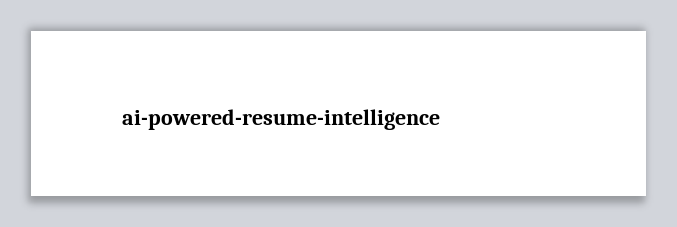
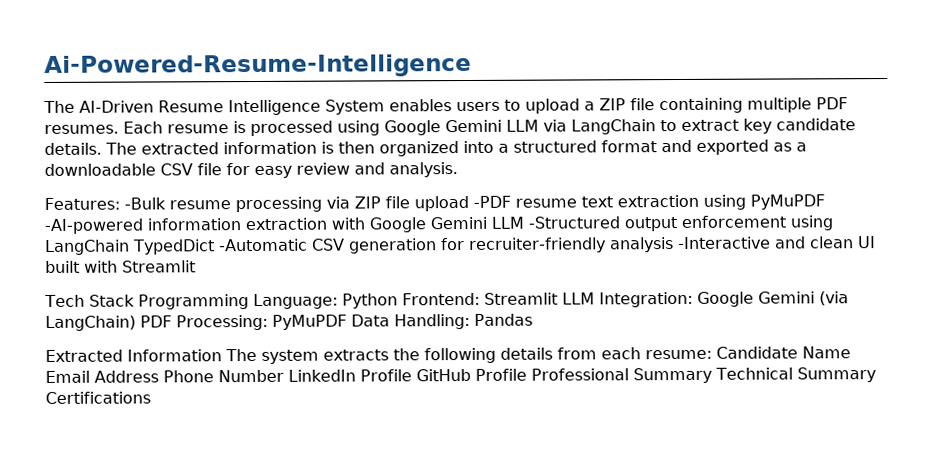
- ai-powered-resume-intelligence
+ Ai-Powered-Resume-Intelligence
+ The AI-Driven Resume Intelligence System enables users to upload a ZIP file containing multiple PDF resumes. Each resume is processed using Google Gemini LLM via LangChain to extract key candidate details. The extracted information is then organized into a structured format and exported as a downloadable CSV file for easy review and analysis.
+ Features: -Bulk resume processing via ZIP file upload -PDF resume text extraction using PyMuPDF -AI-powered information extraction with Google Gemini LLM -Structured output enforcement using LangChain TypedDict -Automatic CSV generation for recruiter-friendly analysis -Interactive and clean UI built with Streamlit
+ Tech Stack Programming Language: Python Frontend: Streamlit LLM Integration: Google Gemini (via LangChain) PDF Processing: PyMuPDF Data Handling: Pandas
+ Extracted Information The system extracts the following details from each resume: Candidate Name Email Address Phone Number LinkedIn Profile GitHub Profile Professional Summary Technical Summary Certifications

